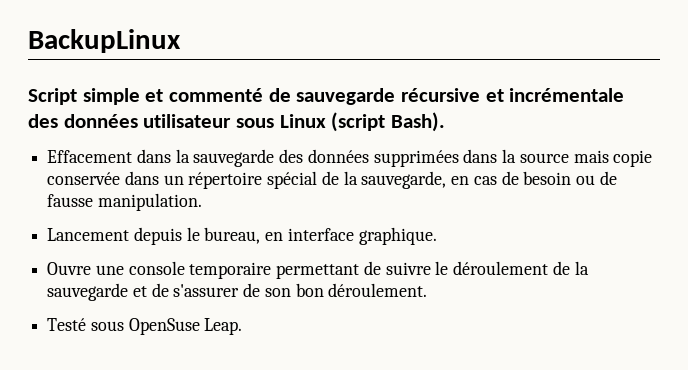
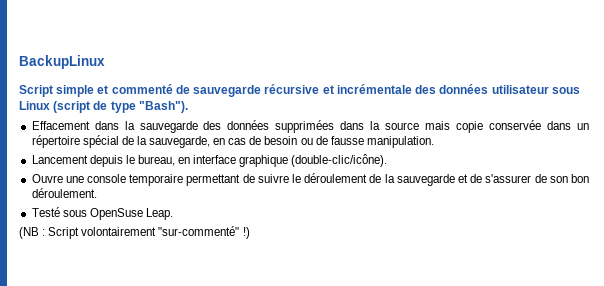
- Script simple et commenté de sauvegarde récursive et incrémentale des données utilisateur sous Linux (script Bash).
+ Script simple et commenté de sauvegarde récursive et incrémentale des données utilisateur sous Linux (script de type "Bash").
- Lancement depuis le bureau, en interface graphique.
+ Lancement depuis le bureau, en interface graphique (double-clic/icône).
+ (NB : Script volontairement "sur-commenté" !)

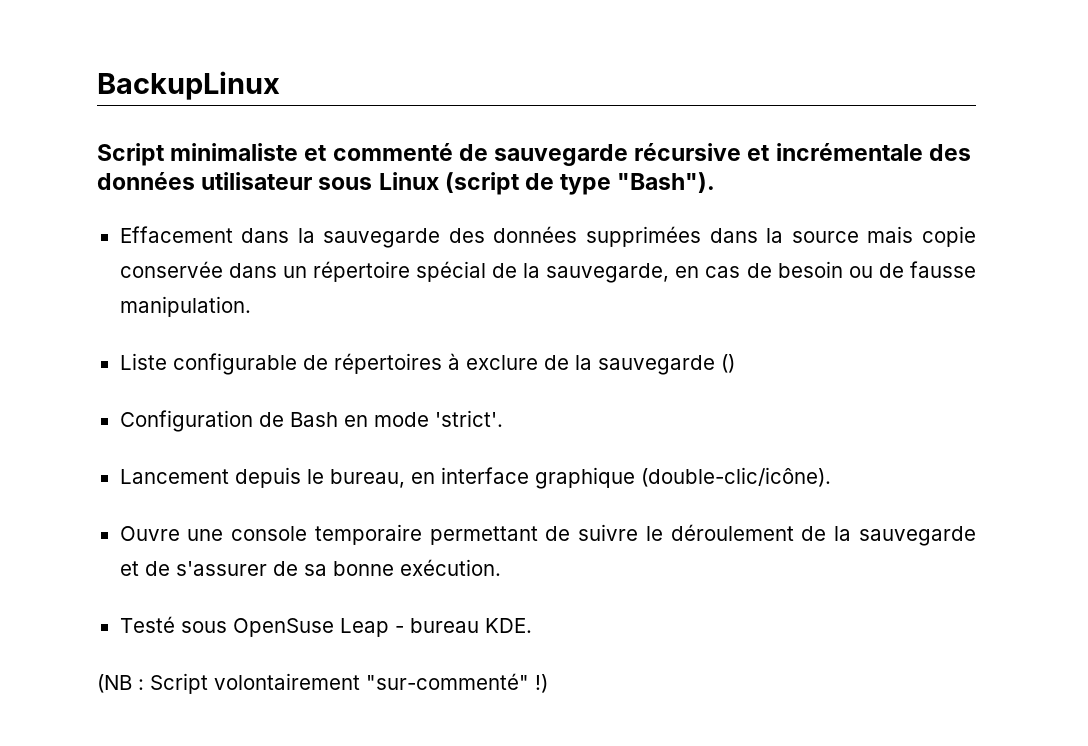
- Script simple et commenté de sauvegarde récursive et incrémentale des données utilisateur sous Linux (script de type "Bash").
+ Script minimaliste et commenté de sauvegarde récursive et incrémentale des données utilisateur sous Linux (script de type "Bash").
+ Liste configurable de répertoires à exclure de la sauvegarde ()
+ Configuration de Bash en mode 'strict'.
- Ouvre une console temporaire permettant de suivre le déroulement de la sauvegarde et de s'assurer de son bon déroulement.
+ Ouvre une console temporaire permettant de suivre le déroulement de la sauvegarde et de s'assurer de sa bonne exécution.
- Testé sous OpenSuse Leap.
+ Testé sous OpenSuse Leap - bureau KDE.

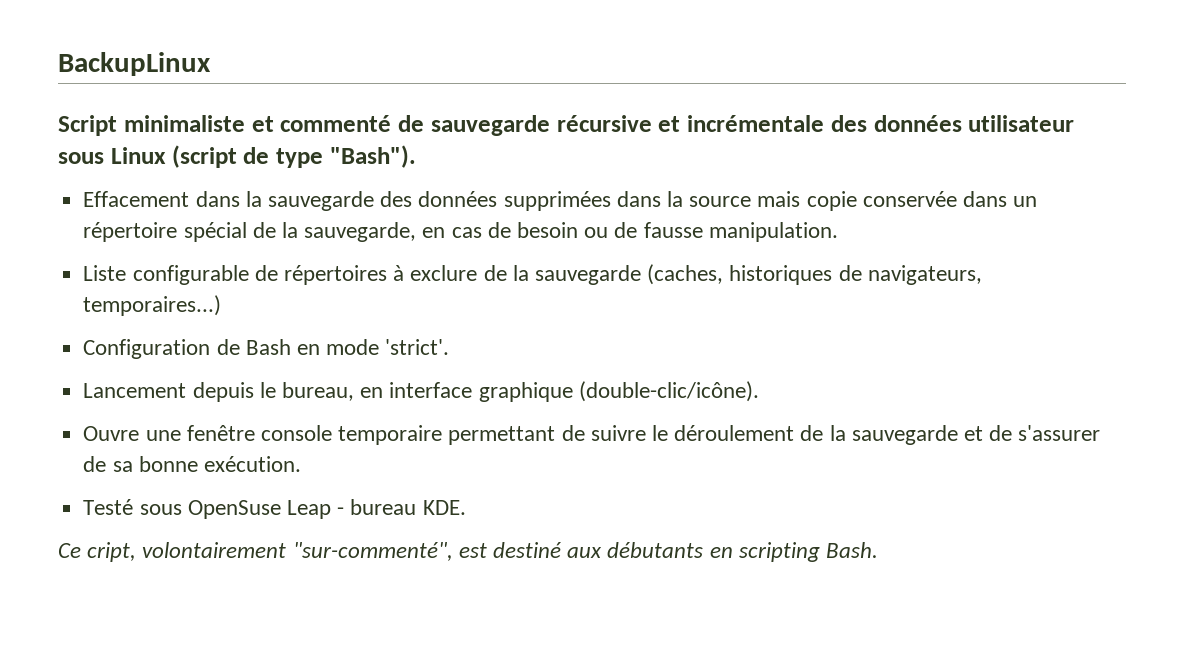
- Liste configurable de répertoires à exclure de la sauvegarde ()
+ Liste configurable de répertoires à exclure de la sauvegarde (caches, historiques de navigateurs, temporaires...)
- Ouvre une console temporaire permettant de suivre le déroulement de la sauvegarde et de s'assurer de sa bonne exécution.
+ Ouvre une fenêtre console temporaire permettant de suivre le déroulement de la sauvegarde et de s'assurer de sa bonne exécution.
- (NB : Script volontairement "sur-commenté" !)
+ Ce cript, volontairement "sur-commenté", est destiné aux débutants en scripting Bash.

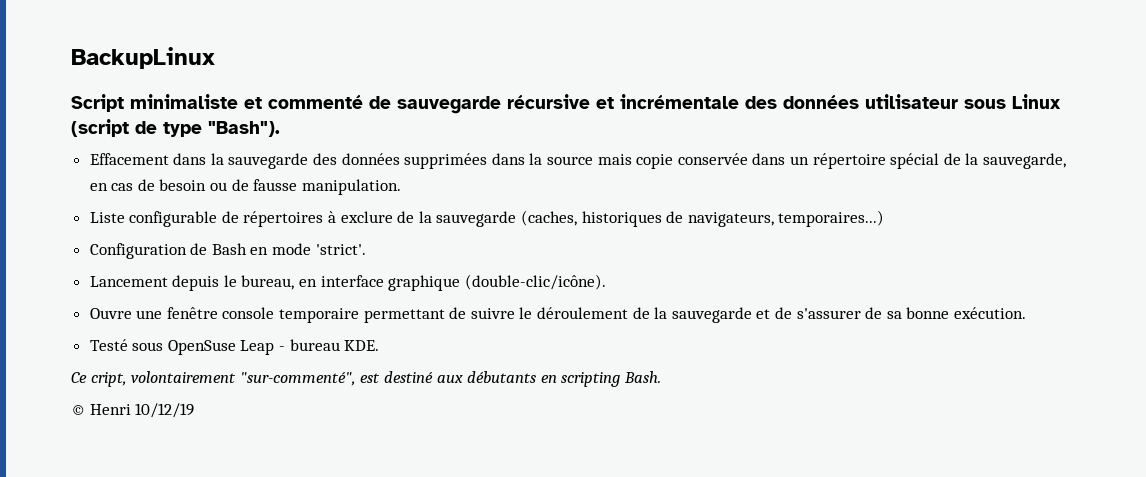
+ © Henri 10/12/19

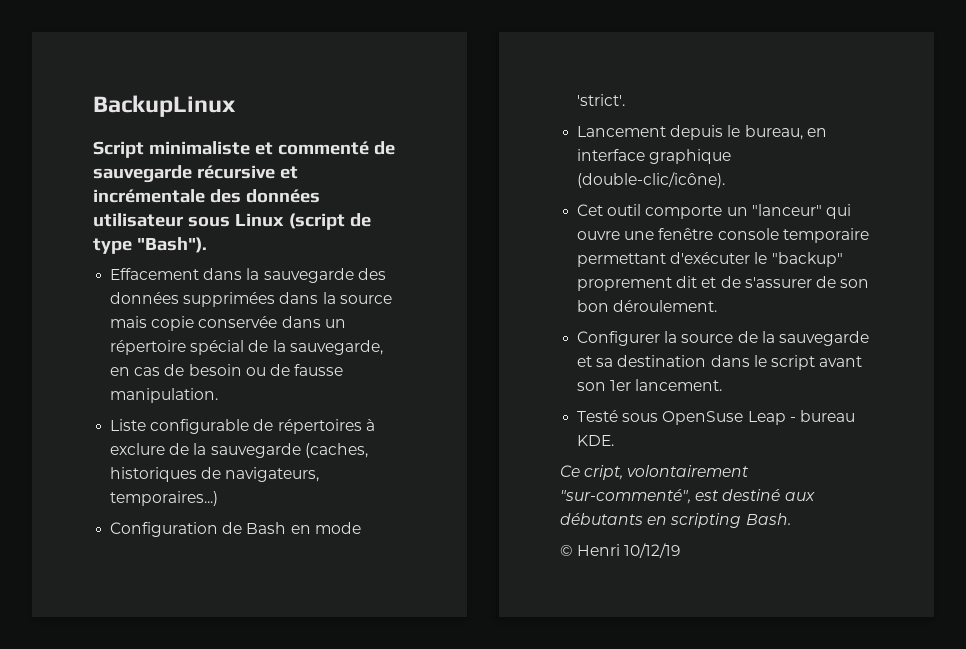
- Ouvre une fenêtre console temporaire permettant de suivre le déroulement de la sauvegarde et de s'assurer de sa bonne exécution.
+ Cet outil comporte un "lanceur" qui ouvre une fenêtre console temporaire permettant d'exécuter le "backup" proprement dit et de s'assurer de son bon déroulement.
+ Configurer la source de la sauvegarde et sa destination dans le script avant son 1er lancement.

